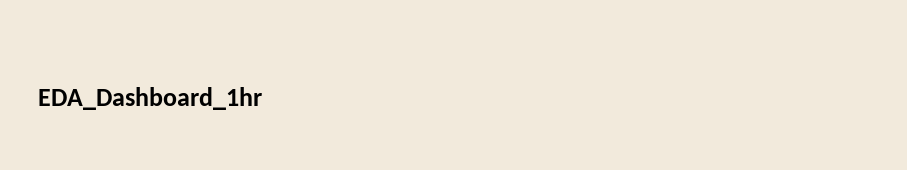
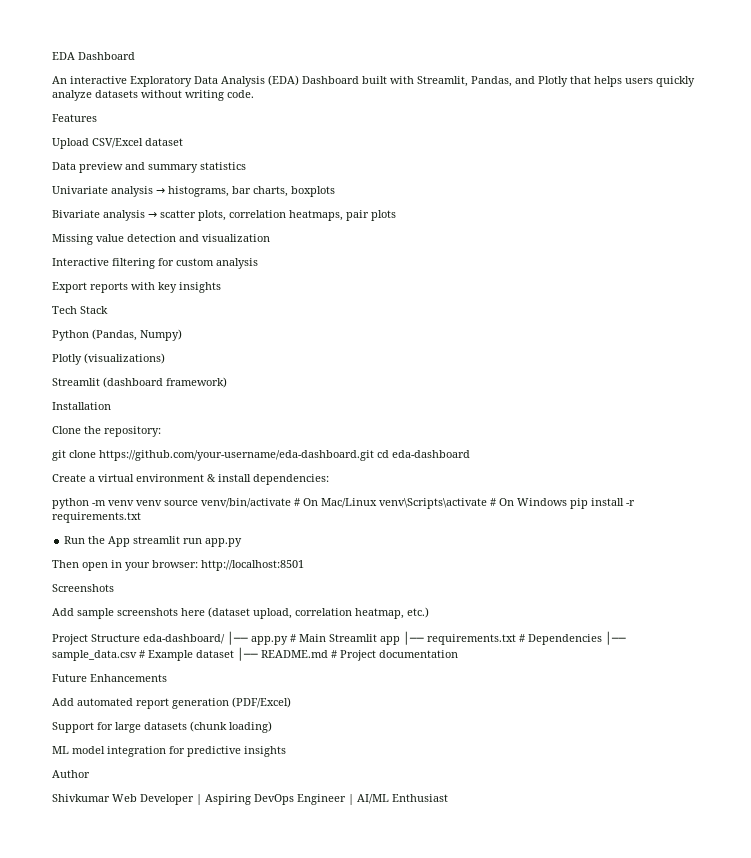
- EDA_Dashboard_1hr
+ EDA Dashboard
+ An interactive Exploratory Data Analysis (EDA) Dashboard built with Streamlit, Pandas, and Plotly that helps users quickly analyze datasets without writing code.
+ Features
+ Upload CSV/Excel dataset
+ Data preview and summary statistics
+ Univariate analysis → histograms, bar charts, boxplots
+ Bivariate analysis → scatter plots, correlation heatmaps, pair plots
+ Missing value detection and visualization
+ Interactive filtering for custom analysis
+ Export reports with key insights
+ Tech Stack
+ Python (Pandas, Numpy)
+ Plotly (visualizations)
+ Streamlit (dashboard framework)
+ Installation
+ Clone the repository:
+ git clone https://github.com/your-username/eda-dashboard.git cd eda-dashboard
+ Create a virtual environment & install dependencies:
+ python -m venv venv source venv/bin/activate # On Mac/Linux venv\Scripts\activate # On Windows pip install -r requirements.txt
+ Run the App streamlit run app.py
+ Then open in your browser: http://localhost:8501
+ Screenshots
+ Add sample screenshots here (dataset upload, correlation heatmap, etc.)
+ Project Structure eda-dashboard/ │── app.py # Main Streamlit app │── requirements.txt # Dependencies │── sample_data.csv # Example dataset │── README.md # Project documentation
+ Future Enhancements
+ Add automated report generation (PDF/Excel)
+ Support for large datasets (chunk loading)
+ ML model integration for predictive insights
+ Author
+ Shivkumar Web Developer | Aspiring DevOps Engineer | AI/ML Enthusiast

